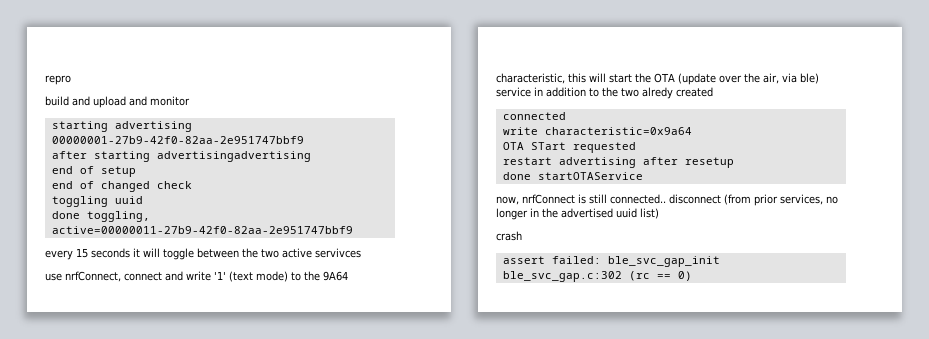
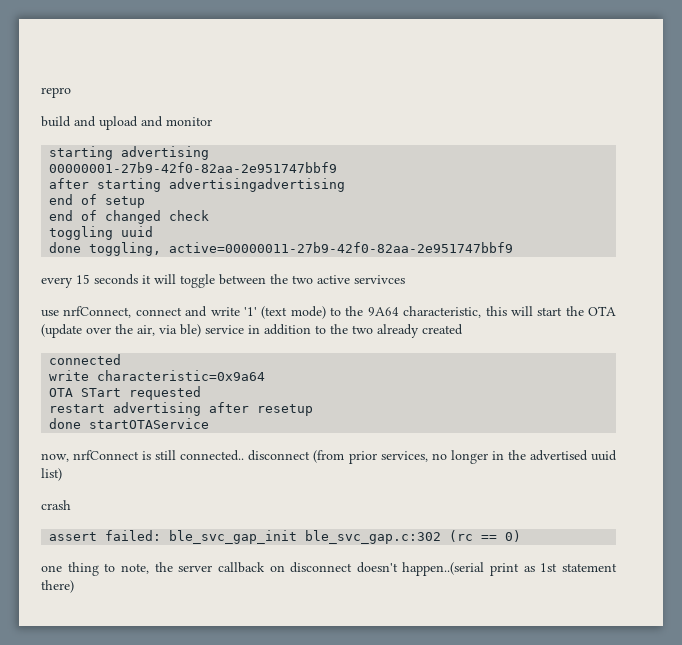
- use nrfConnect, connect and write '1' (text mode) to the 9A64 characteristic, this will start the OTA (update over the air, via ble) service in addition to the two alredy created
+ use nrfConnect, connect and write '1' (text mode) to the 9A64 characteristic, this will start the OTA (update over the air, via ble) service in addition to the two already created
+ one thing to note, the server callback on disconnect doesn't happen..(serial print as 1st statement there)

